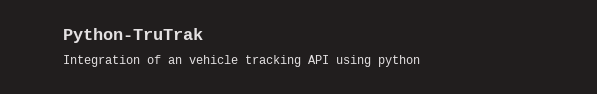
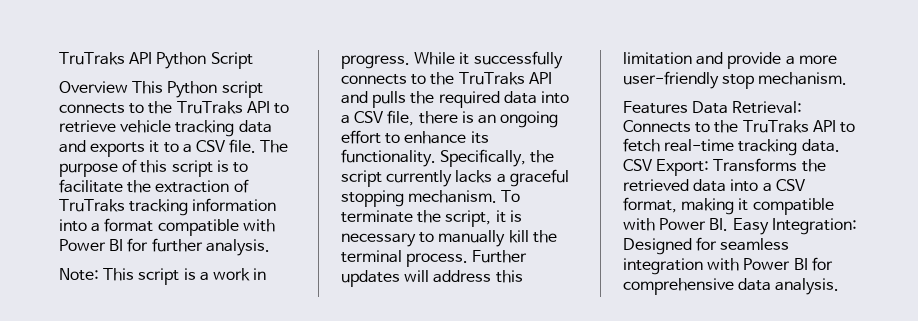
- Python-TruTrak
- Integration of an vehicle tracking API using python
+ TruTraks API Python Script
+ Overview This Python script connects to the TruTraks API to retrieve vehicle tracking data and exports it to a CSV file. The purpose of this script is to facilitate the extraction of TruTraks tracking information into a format compatible with Power BI for further analysis.
+ Note: This script is a work in progress. While it successfully connects to the TruTraks API and pulls the required data into a CSV file, there is an ongoing effort to enhance its functionality. Specifically, the script currently lacks a graceful stopping mechanism. To terminate the script, it is necessary to manually kill the terminal process. Further updates will address this limitation and provide a more user-friendly stop mechanism.
+ Features Data Retrieval: Connects to the TruTraks API to fetch real-time tracking data. CSV Export: Transforms the retrieved data into a CSV format, making it compatible with Power BI. Easy Integration: Designed for seamless integration with Power BI for comprehensive data analysis.

